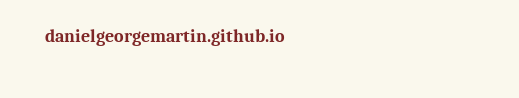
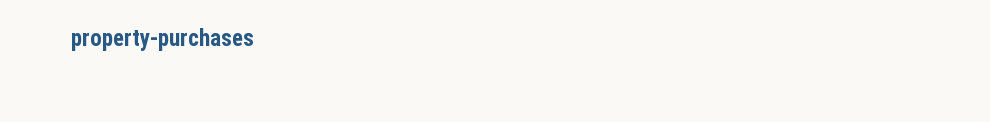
- danielgeorgemartin.github.io
+ property-purchases

